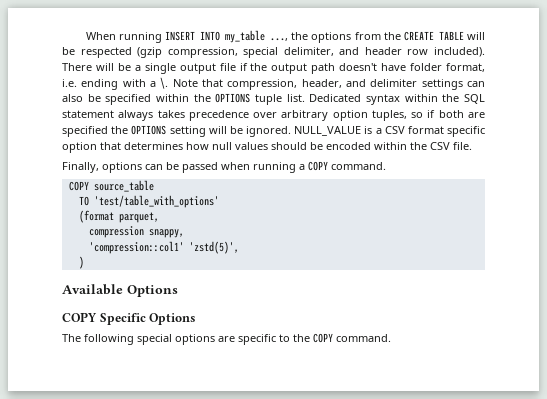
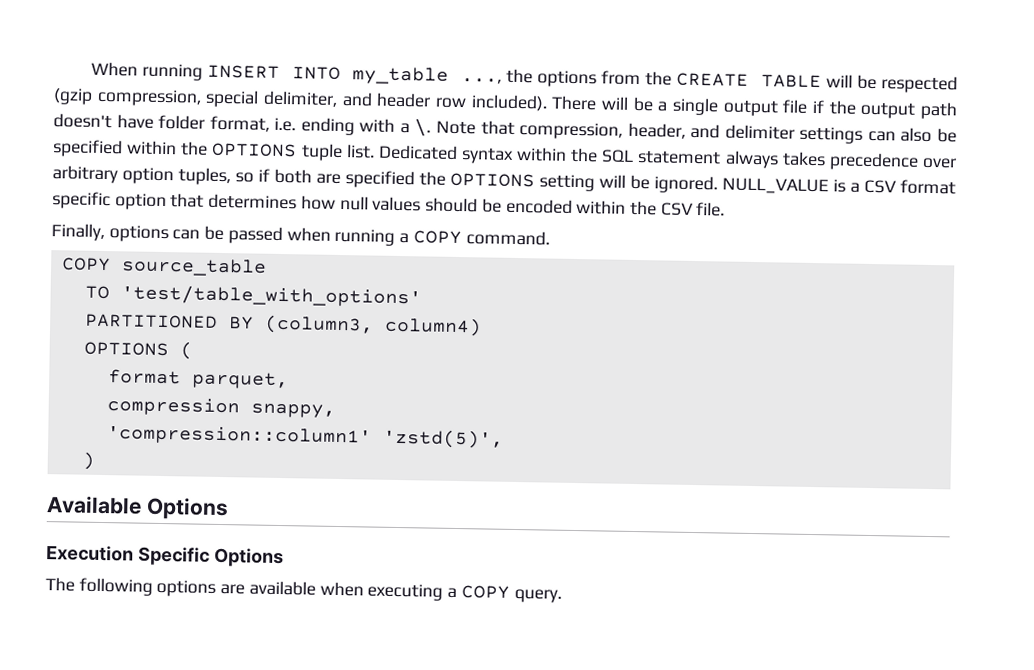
- (format parquet,
+ PARTITIONED BY (column3, column4)
+ OPTIONS (
+ format parquet,
- 'compression::col1' 'zstd(5)',
+ 'compression::column1' 'zstd(5)',
- COPY Specific Options
+ Execution Specific Options
- The following special options are specific to the COPY command.
+ The following options are available when executing a COPY query.

